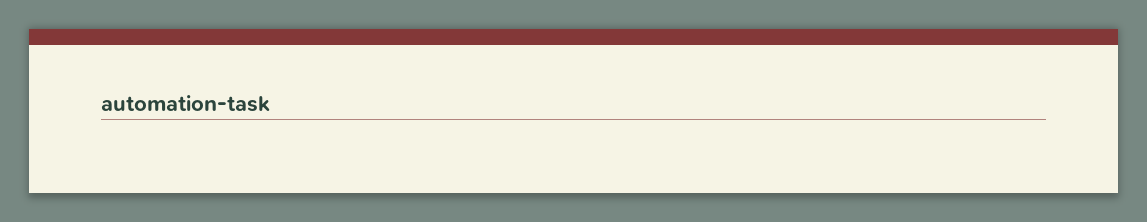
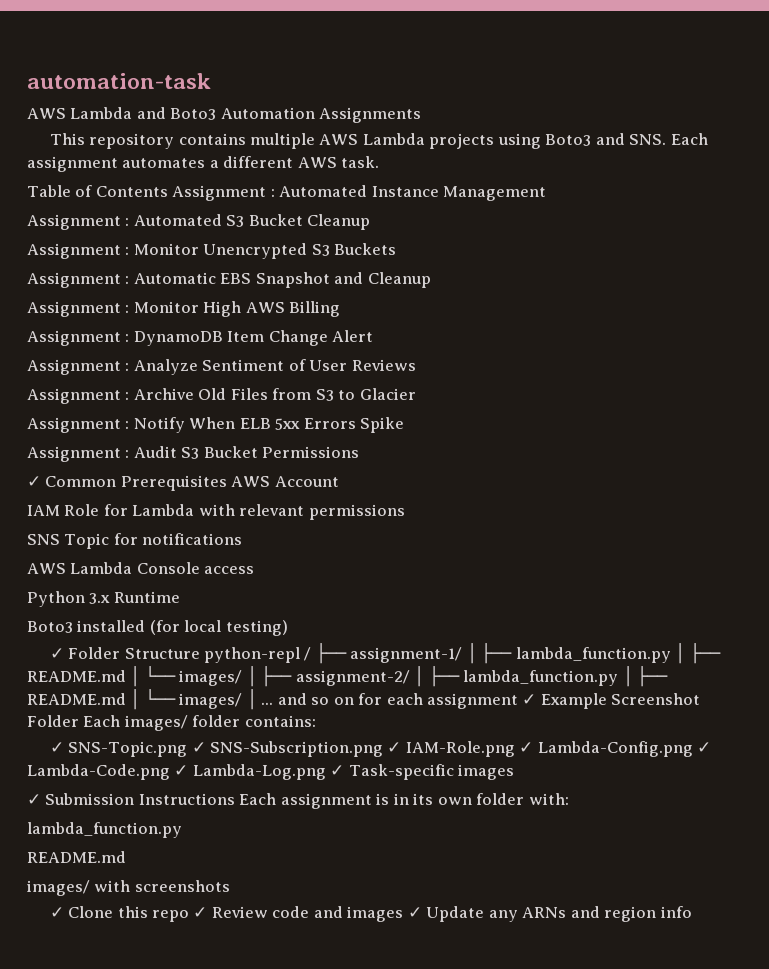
+ AWS Lambda and Boto3 Automation Assignments
+ This repository contains multiple AWS Lambda projects using Boto3 and SNS. Each assignment automates a different AWS task.
+ Table of Contents Assignment : Automated Instance Management
+ Assignment : Automated S3 Bucket Cleanup
+ Assignment : Monitor Unencrypted S3 Buckets
+ Assignment : Automatic EBS Snapshot and Cleanup
+ Assignment : Monitor High AWS Billing
+ Assignment : DynamoDB Item Change Alert
+ Assignment : Analyze Sentiment of User Reviews
+ Assignment : Archive Old Files from S3 to Glacier
+ Assignment : Notify When ELB 5xx Errors Spike
+ Assignment : Audit S3 Bucket Permissions
+ ✓ Common Prerequisites AWS Account
+ IAM Role for Lambda with relevant permissions
+ SNS Topic for notifications
+ AWS Lambda Console access
+ Python 3.x Runtime
+ Boto3 installed (for local testing)
+ ✓ Folder Structure python-repl / ├── assignment-1/ │ ├── lambda_function.py │ ├── README.md │ └── images/ │ ├── assignment-2/ │ ├── lambda_function.py │ ├── README.md │ └── images/ │ ... and so on for each assignment ✓ Example Screenshot Folder Each images/ folder contains:
+ ✓ SNS-Topic.png ✓ SNS-Subscription.png ✓ IAM-Role.png ✓ Lambda-Config.png ✓ Lambda-Code.png ✓ Lambda-Log.png ✓ Task-specific images
+ ✓ Submission Instructions Each assignment is in its own folder with:
+ lambda_function.py
+ README.md
+ images/ with screenshots
+ ✓ Clone this repo ✓ Review code and images ✓ Update any ARNs and region info

